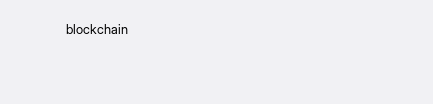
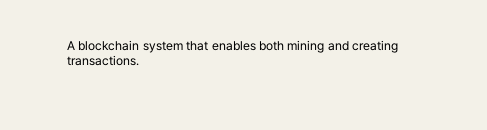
- blockchain
+ A blockchain system that enables both mining and creating transactions.

